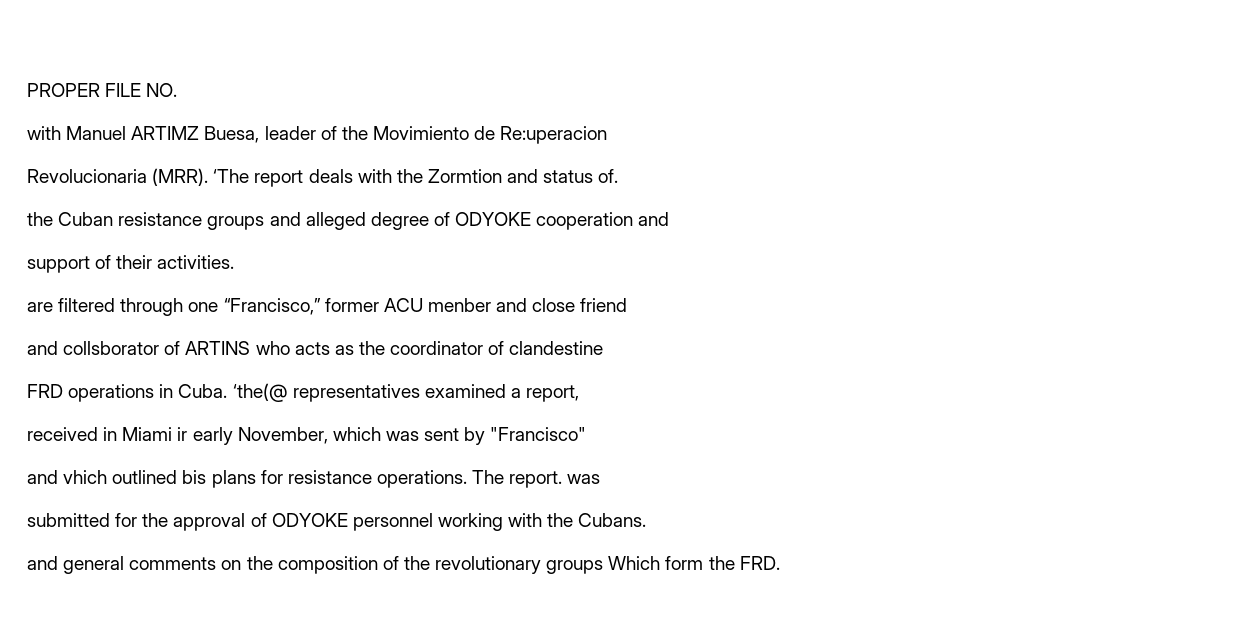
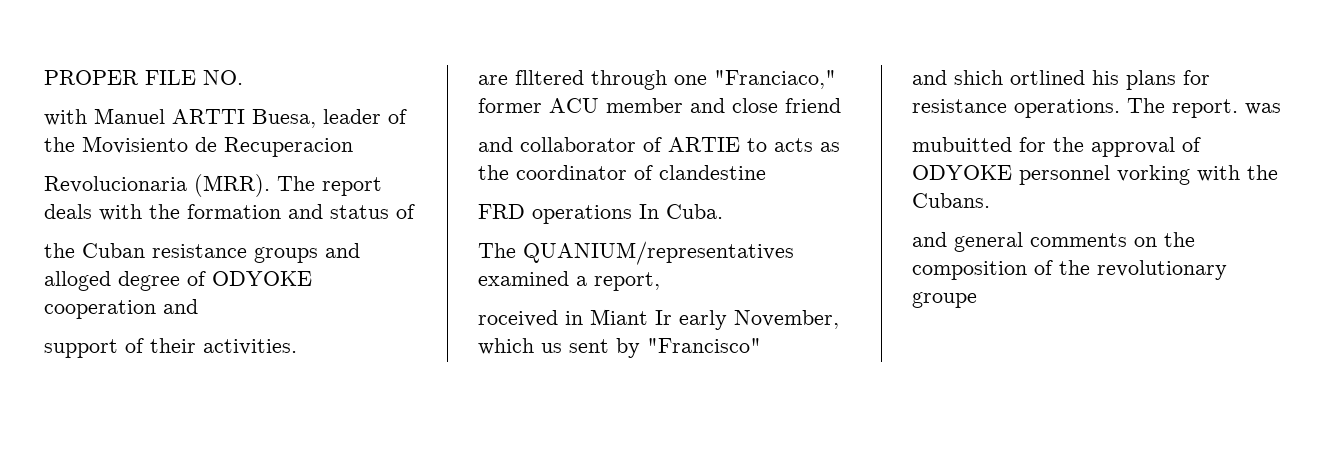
- with Manuel ARTIMZ Buesa, leader of the Movimiento de Re:uperacion
+ with Manuel ARTTI Buesa, leader of the Movisiento de Recuperacion
- ‘The report deals with the Zormtion and status of.
+ The report deals with the formation and status of
- the Cuban resistance groups and alleged degree of ODYOKE cooperation and
+ the Cuban resistance groups and alloged degree of ODYOKE cooperation and
- are filtered through one “Francisco,” former ACU menber and close friend
+ are flltered through one "Franciaco," former ACU member and close friend
- and collsborator of ARTINS who acts as the coordinator of clandestine
+ and collaborator of ARTIE to acts as the coordinator of clandestine
- FRD operations in Cuba. ‘the(@ representatives examined a report,
+ FRD operations In Cuba.
+ The QUANIUM/representatives examined a report,
- received in Miami ir early November, which was sent by "Francisco"
+ roceived in Miant Ir early November, which us sent by "Francisco"
- and vhich outlined bis plans for resistance operations.
+ and shich ortlined his plans for resistance operations.
- submitted for the approval of ODYOKE personnel working with the Cubans.
+ mubuitted for the approval of ODYOKE personnel vorking with the Cubans.
- and general comments on the composition of the revolutionary groups Which form the FRD.
+ and general comments on the composition of the revolutionary groupe

